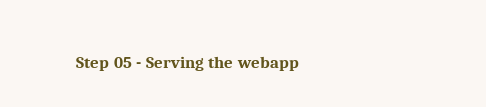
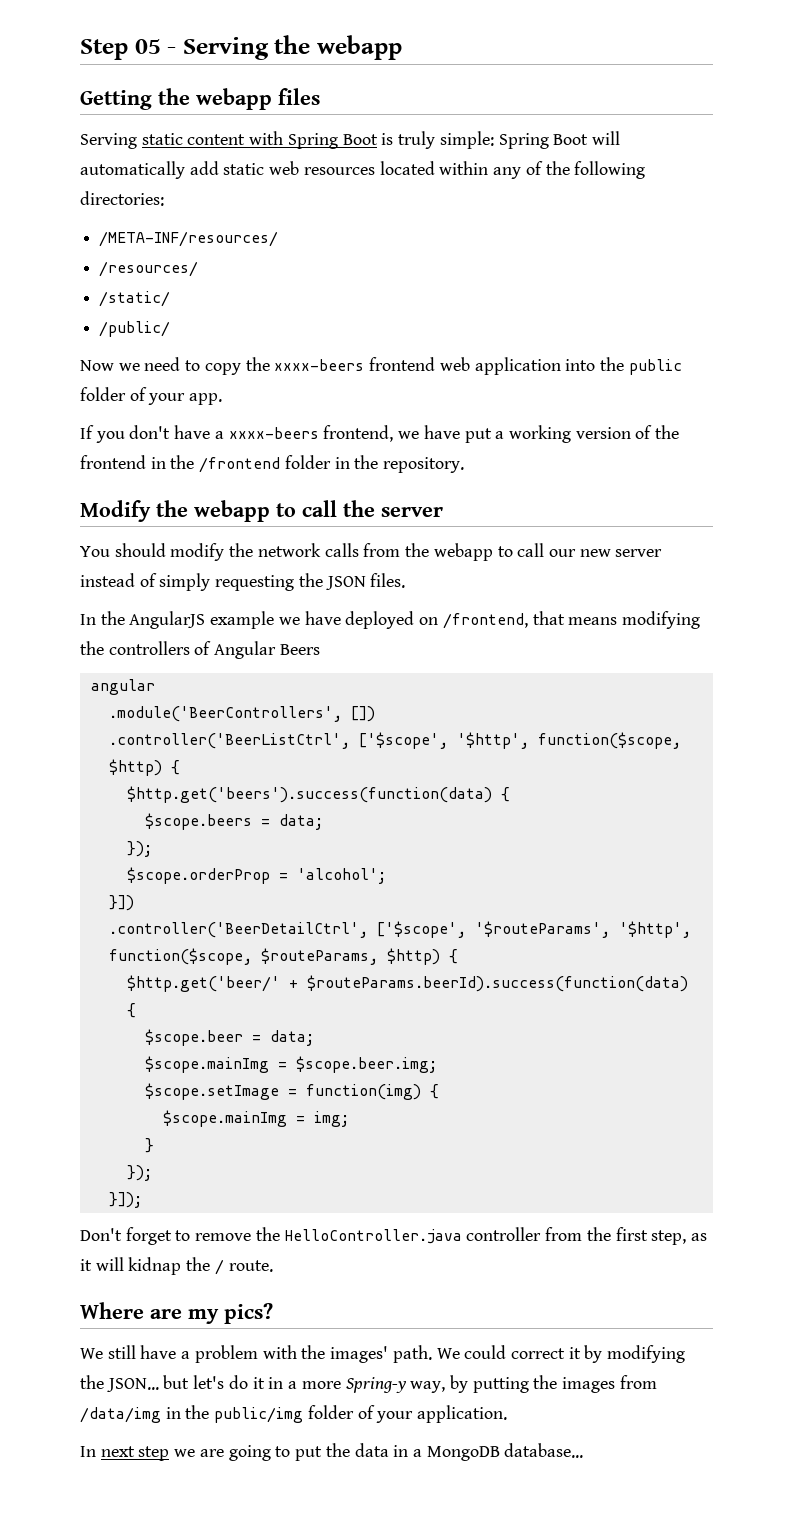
+ Getting the webapp files
+ Serving static content with Spring Boot is truly simple: Spring Boot will automatically add static web resources located within any of the following directories:
+ /META-INF/resources/
+ /resources/
+ /static/
+ /public/
+ Now we need to copy the xxxx-beers frontend web application into the public folder of your app.
+ If you don't have a xxxx-beers frontend, we have put a working version of the frontend in the /frontend folder in the repository.
+ Modify the webapp to call the server
+ You should modify the network calls from the webapp to call our new server instead of simply requesting the JSON files.
+ In the AngularJS example we have deployed on /frontend, that means modifying the controllers of Angular Beers
+ angular
+ .module('BeerControllers', [])
+ .controller('BeerListCtrl', ['$scope', '$http', function($scope, $http) {
+ $http.get('beers').success(function(data) {
+ $scope.beers = data;
+ });
+ $scope.orderProp = 'alcohol';
+ }])
+ .controller('BeerDetailCtrl', ['$scope', '$routeParams', '$http', function($scope, $routeParams, $http) {
+ $http.get('beer/' + $routeParams.beerId).success(function(data) {
+ $scope.beer = data;
+ $scope.mainImg = $scope.beer.img;
+ $scope.setImage = function(img) {
+ $scope.mainImg = img;
+ }
+ });
+ }]);
+ Don't forget to remove the HelloController.java controller from the first step, as it will kidnap the / route.
+ Where are my pics?
+ We still have a problem with the images' path. We could correct it by modifying the JSON... but let's do it in a more Spring-y way, by putting the images from /data/img in the public/img folder of your application.
+ In next step we are going to put the data in a MongoDB database...

